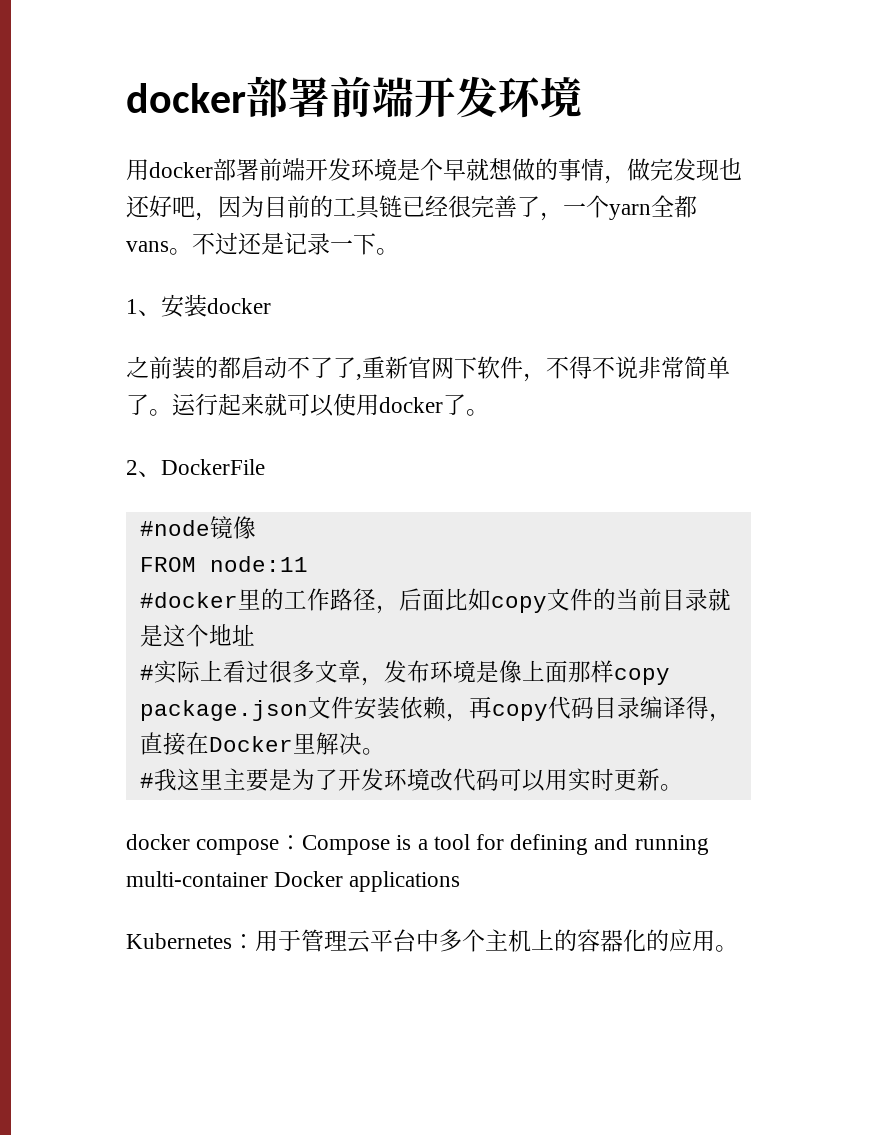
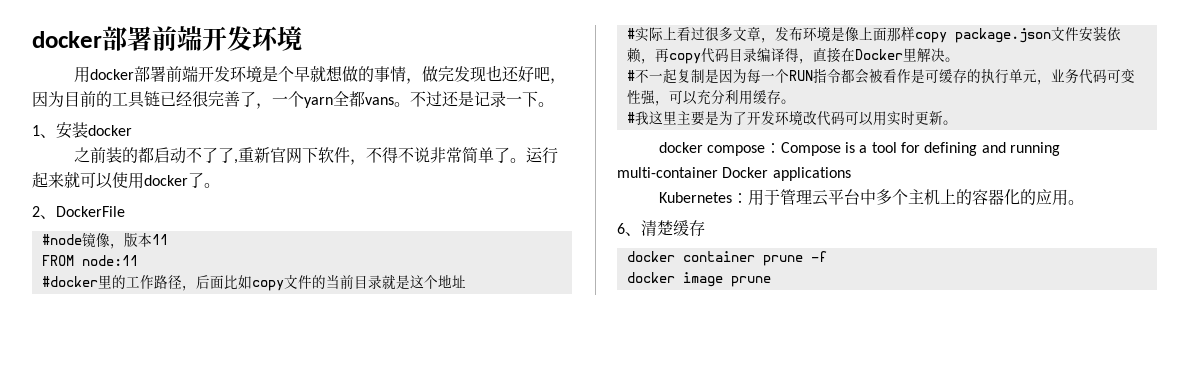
- #node镜像
+ #node镜像，版本11
+ #不一起复制是因为每一个RUN指令都会被看作是可缓存的执行单元，业务代码可变性强，可以充分利用缓存。
+ 6、清楚缓存
+ docker container prune -f
+ docker image prune

